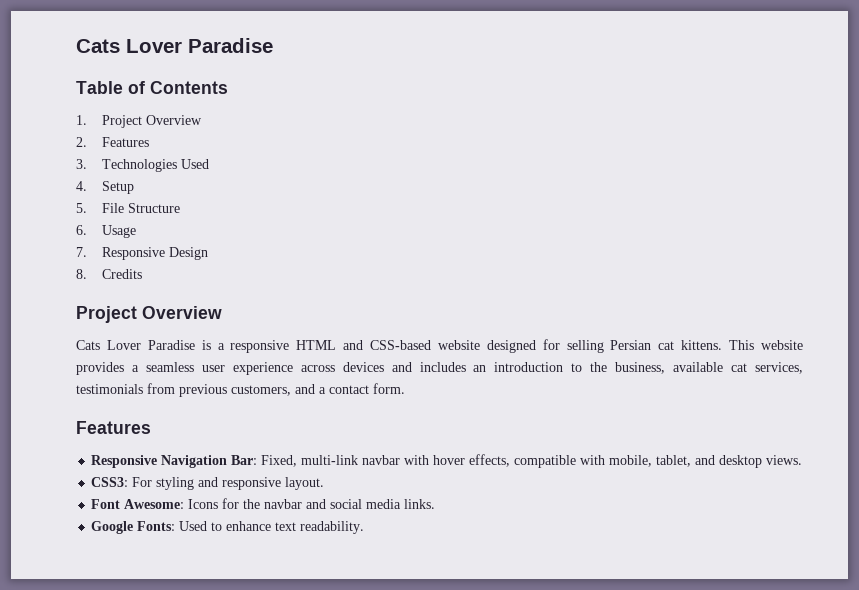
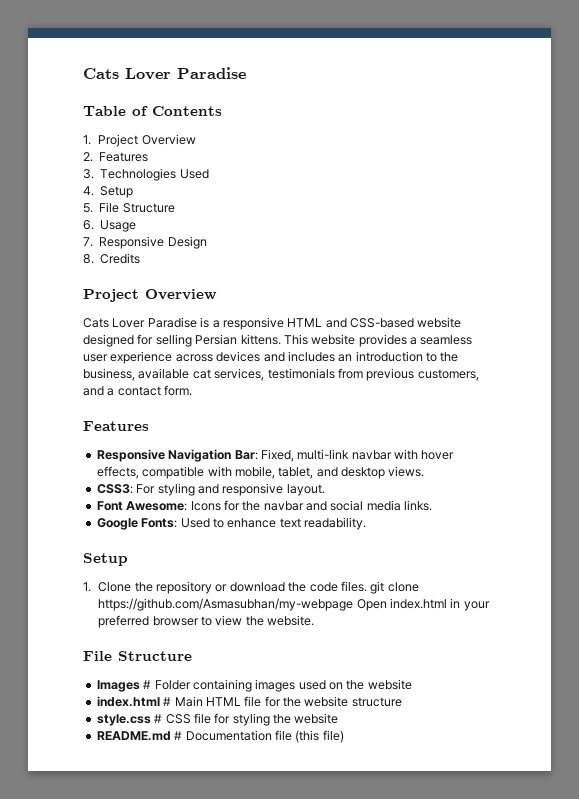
- Cats Lover Paradise is a responsive HTML and CSS-based website designed for selling Persian cat kittens.
+ Cats Lover Paradise is a responsive HTML and CSS-based website designed for selling Persian kittens.
  Google Fonts: Used to enhance text readability.
+ Setup
+ 1. Clone the repository or download the code files. git clone https://github.com/Asmasubhan/my-webpage Open index.html in your preferred browser to view the website.
+ File Structure
+ Images # Folder containing images used on the website
+ index.html # Main HTML file for the website structure
+ style.css # CSS file for styling the website
+ README.md # Documentation file (this file)

